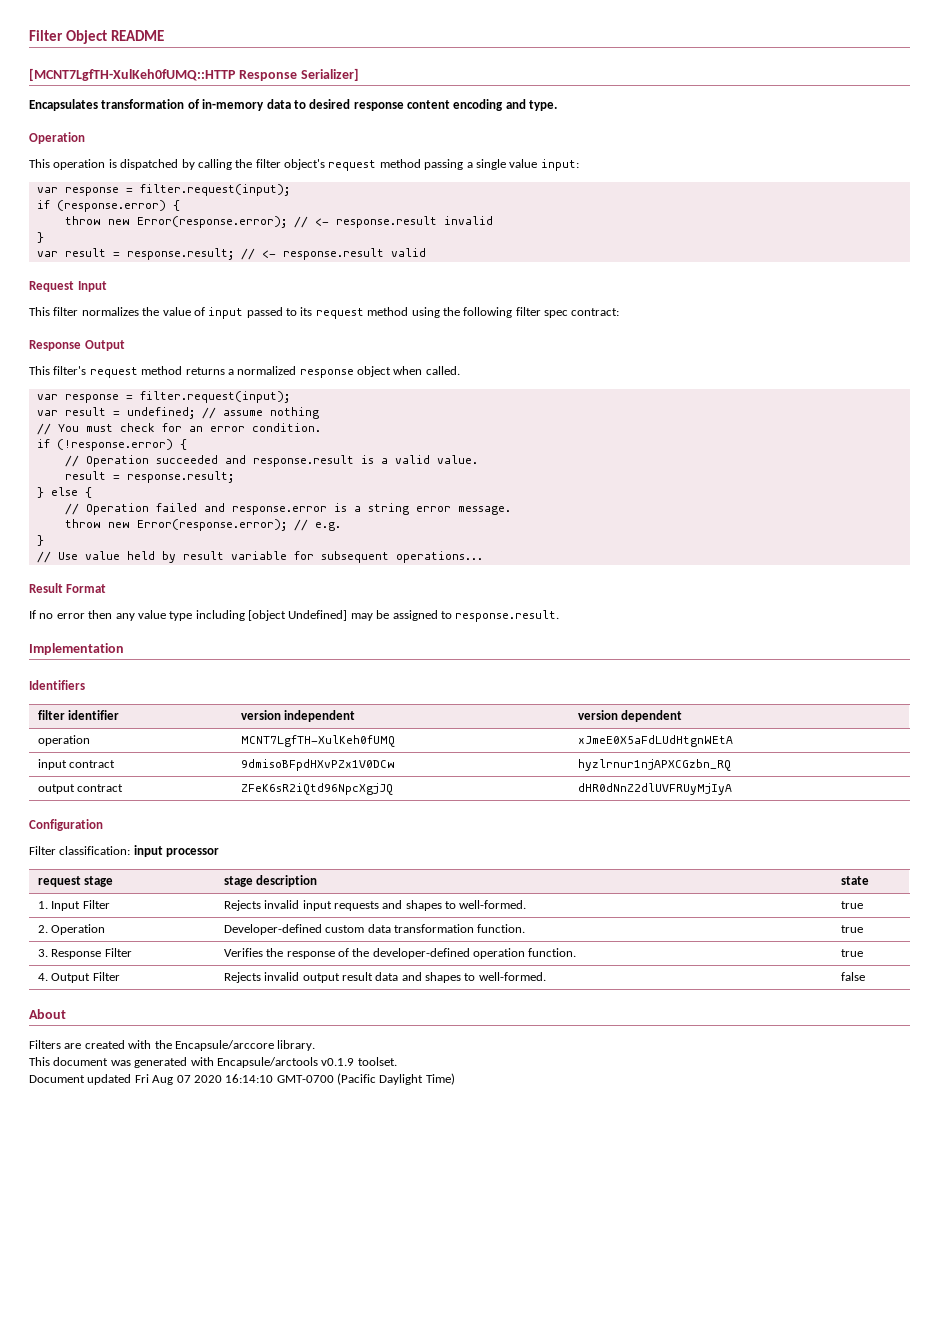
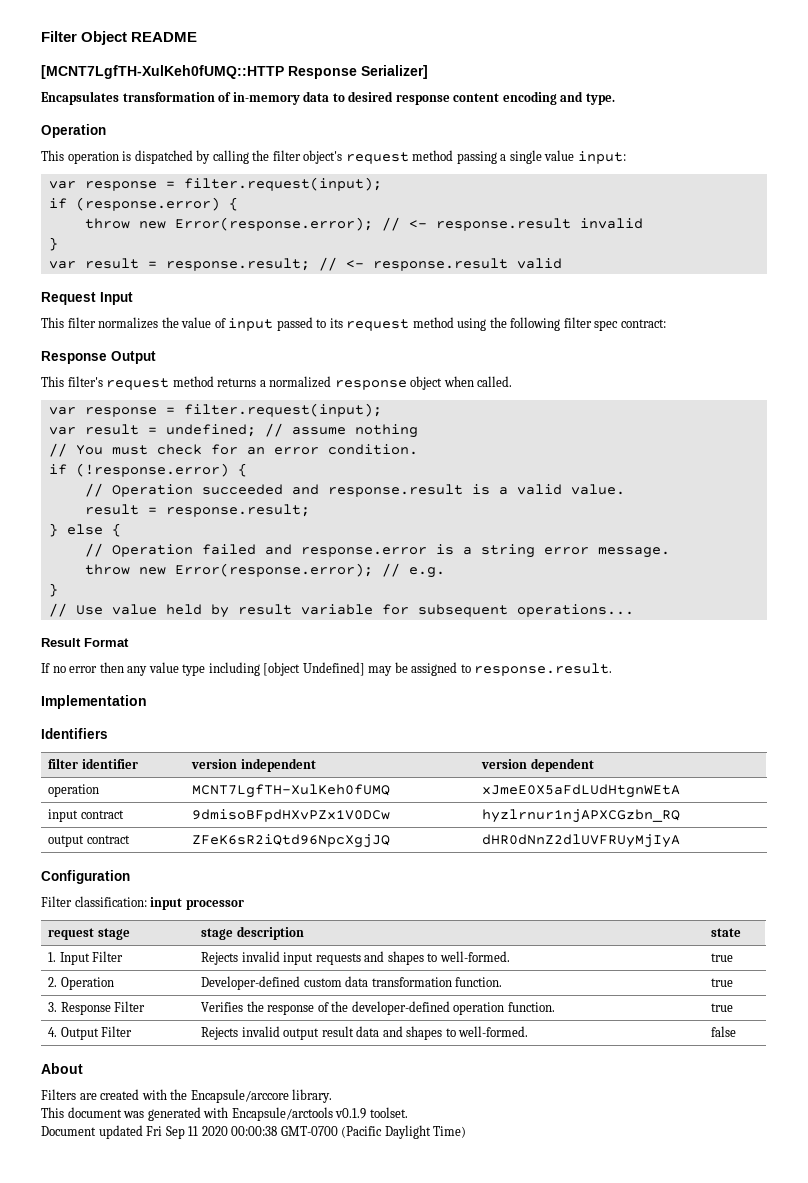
- Document updated Fri Aug 07 2020 16:14:10 GMT-0700 (Pacific Daylight Time)
+ Document updated Fri Sep 11 2020 00:00:38 GMT-0700 (Pacific Daylight Time)

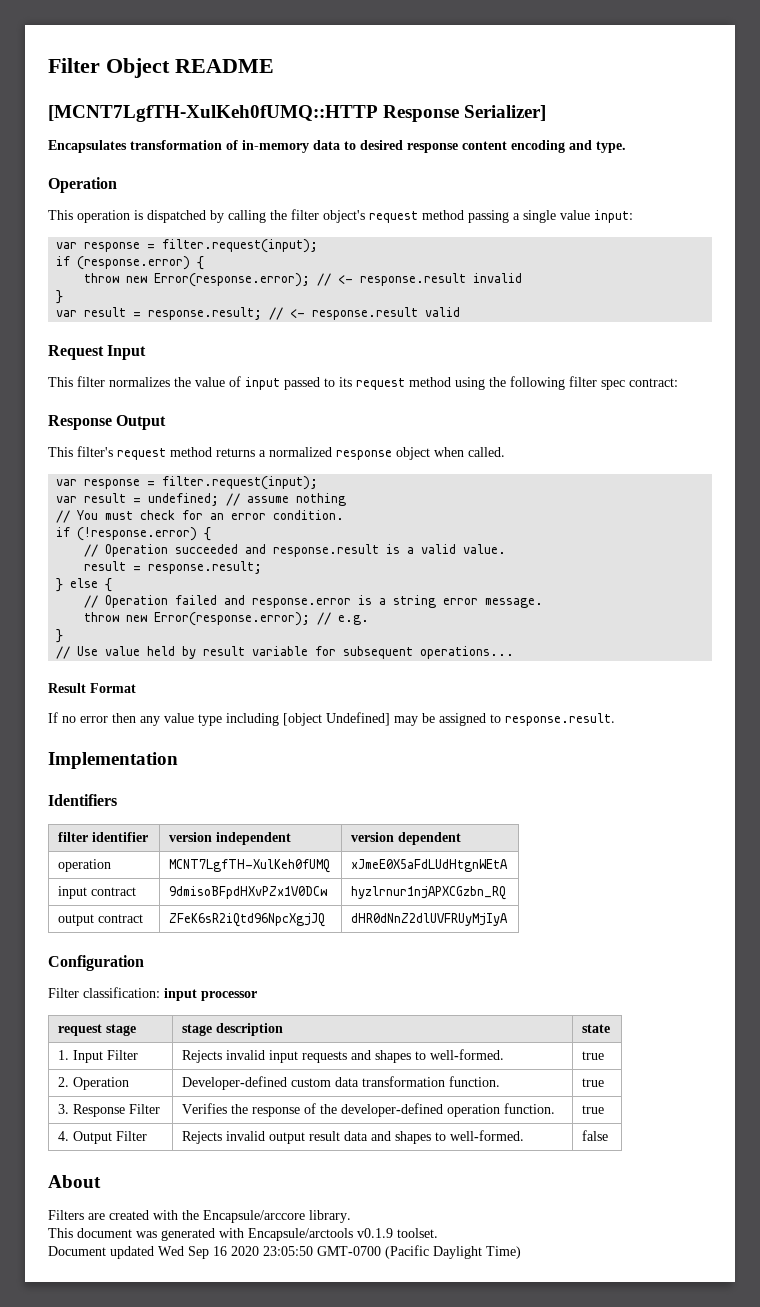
- Document updated Fri Sep 11 2020 00:00:38 GMT-0700 (Pacific Daylight Time)
+ Document updated Wed Sep 16 2020 23:05:50 GMT-0700 (Pacific Daylight Time)

